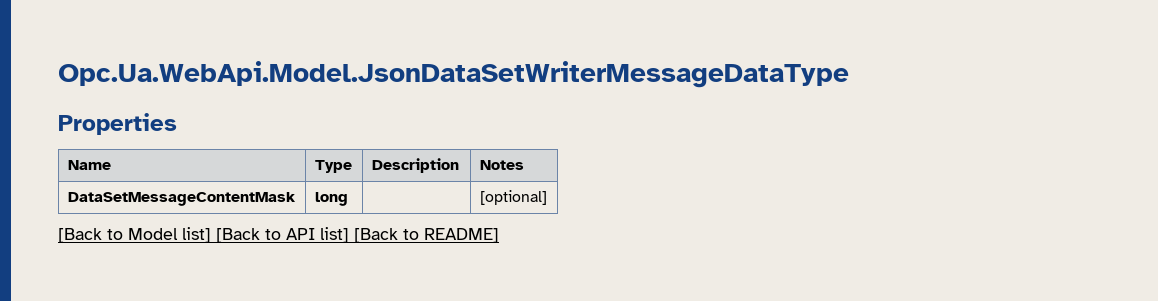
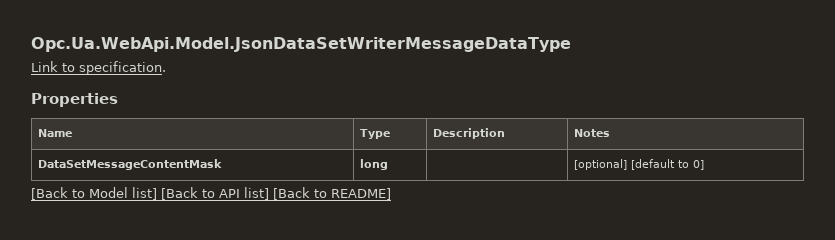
+ Link to specification.
- DataSetMessageContentMask | long | | [optional]
+ DataSetMessageContentMask | long | | [optional] [default to 0]

